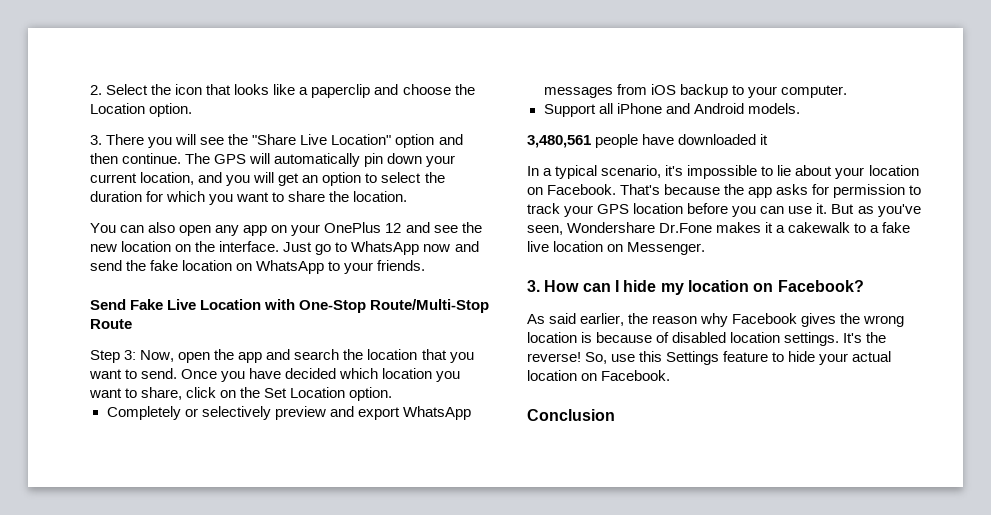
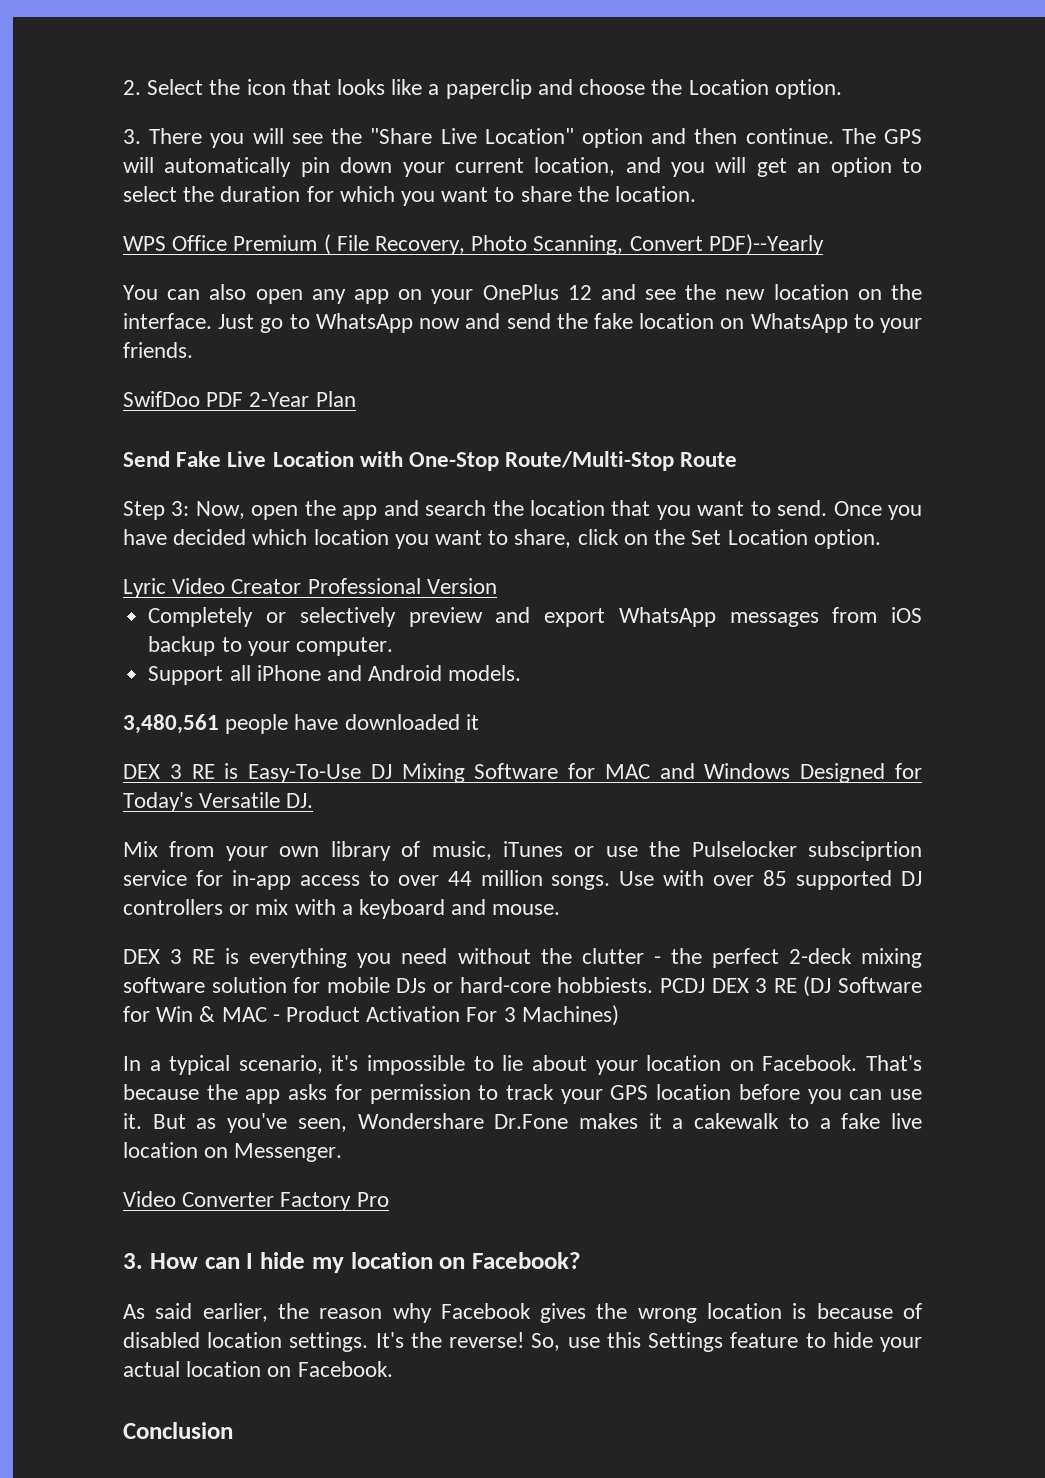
+ WPS Office Premium ( File Recovery, Photo Scanning, Convert PDF)--Yearly
+ SwifDoo PDF 2-Year Plan
+ Lyric Video Creator Professional Version
+ DEX 3 RE is Easy-To-Use DJ Mixing Software for MAC and Windows Designed for Today's Versatile DJ.
+ Mix from your own library of music, iTunes or use the Pulselocker subsciprtion service for in-app access to over 44 million songs. Use with over 85 supported DJ controllers or mix with a keyboard and mouse.
+ DEX 3 RE is everything you need without the clutter - the perfect 2-deck mixing software solution for mobile DJs or hard-core hobbiests. PCDJ DEX 3 RE (DJ Software for Win & MAC - Product Activation For 3 Machines)
+ Video Converter Factory Pro

